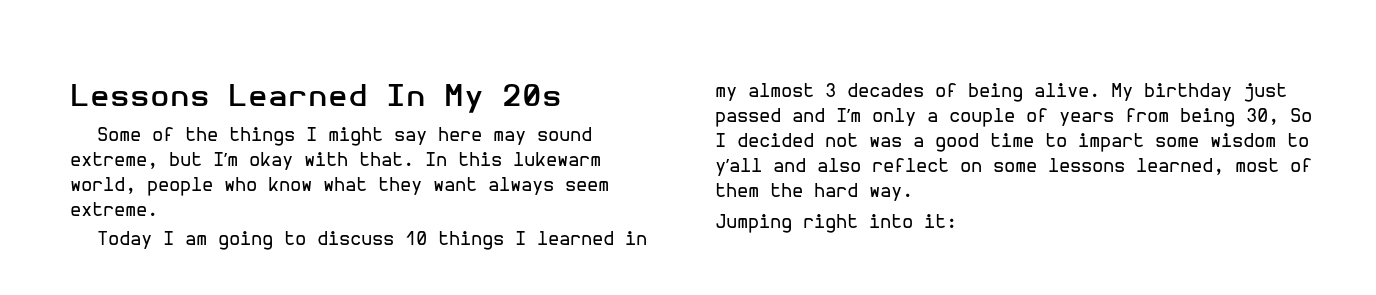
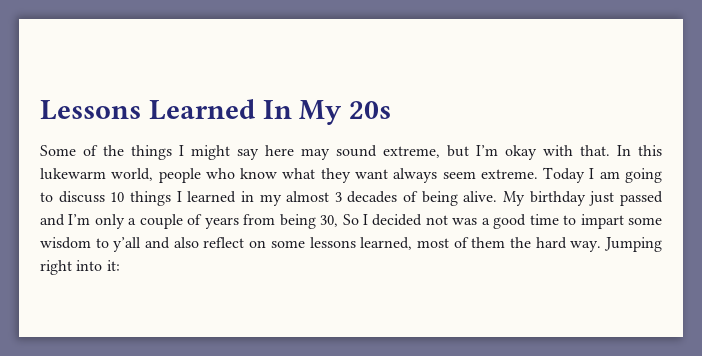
- In this lukewarm world, people who know what they want always seem extreme.
- Today I am going to discuss 10 things I learned in my almost 3 decades of being alive.
+ In this lukewarm world, people who know what they want always seem extreme. Today I am going to discuss 10 things I learned in my almost 3 decades of being alive.
- My birthday just passed and I’m only a couple of years from being 30, So I decided not was a good time to impart some wisdom to y’all and also reflect on some lessons learned, most of them the hard way.
- Jumping right into it:
+ My birthday just passed and I’m only a couple of years from being 30, So I decided not was a good time to impart some wisdom to y’all and also reflect on some lessons learned, most of them the hard way. Jumping right into it:

